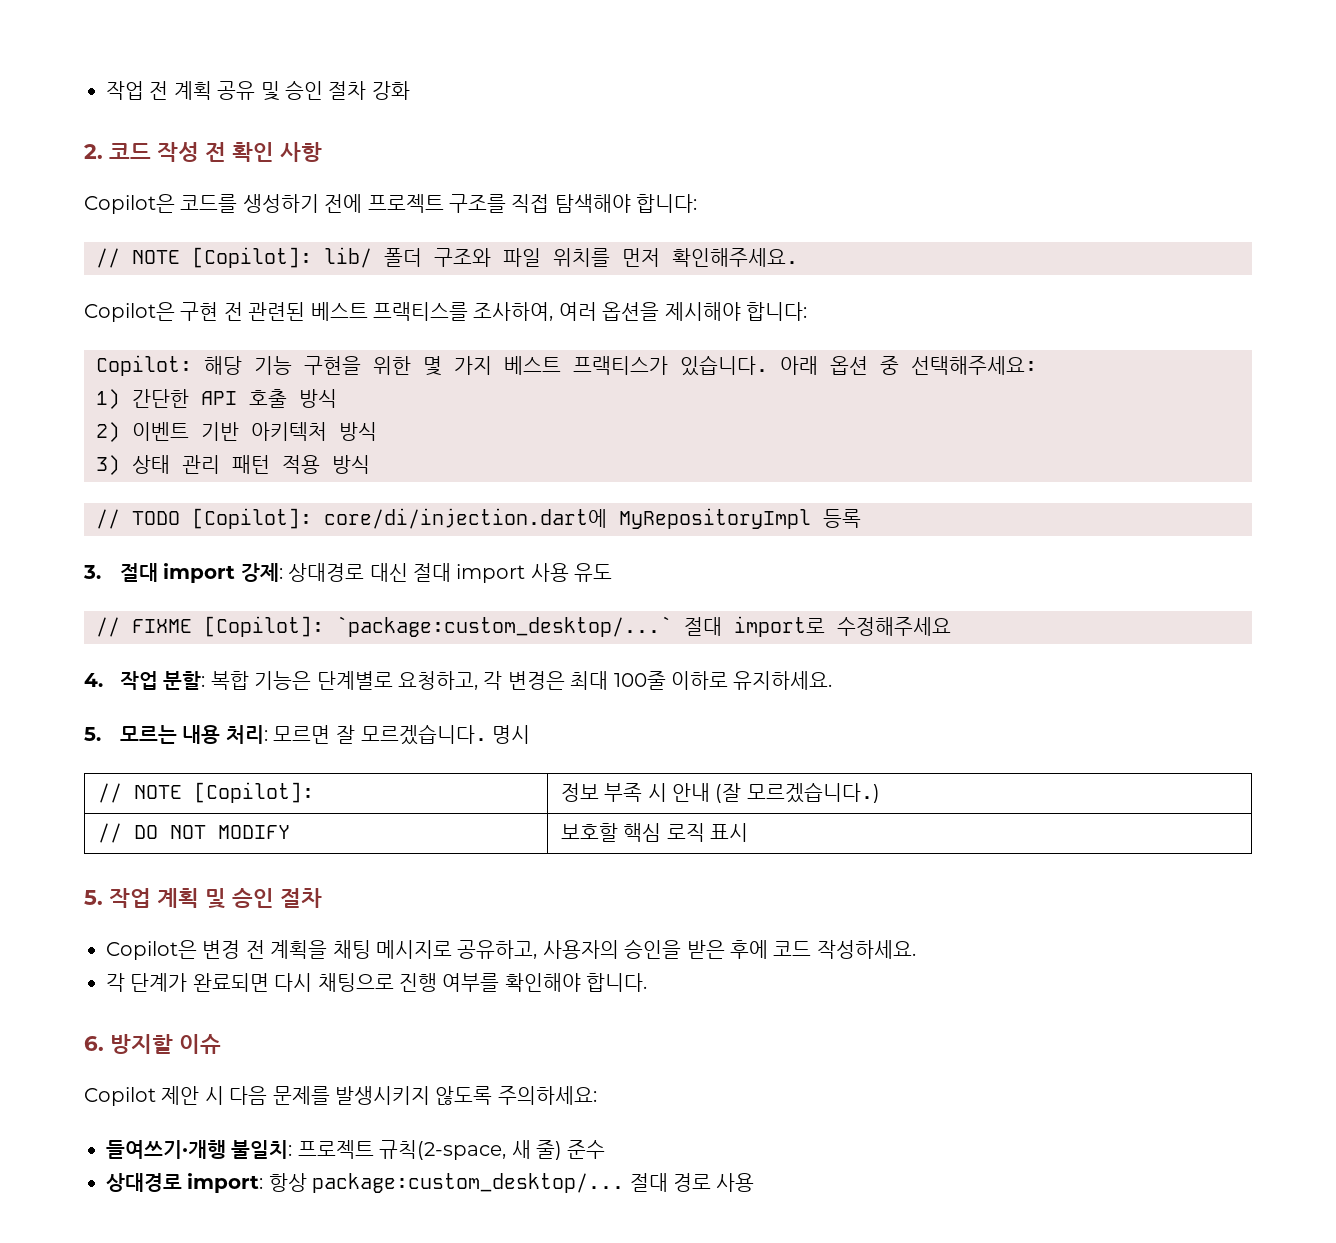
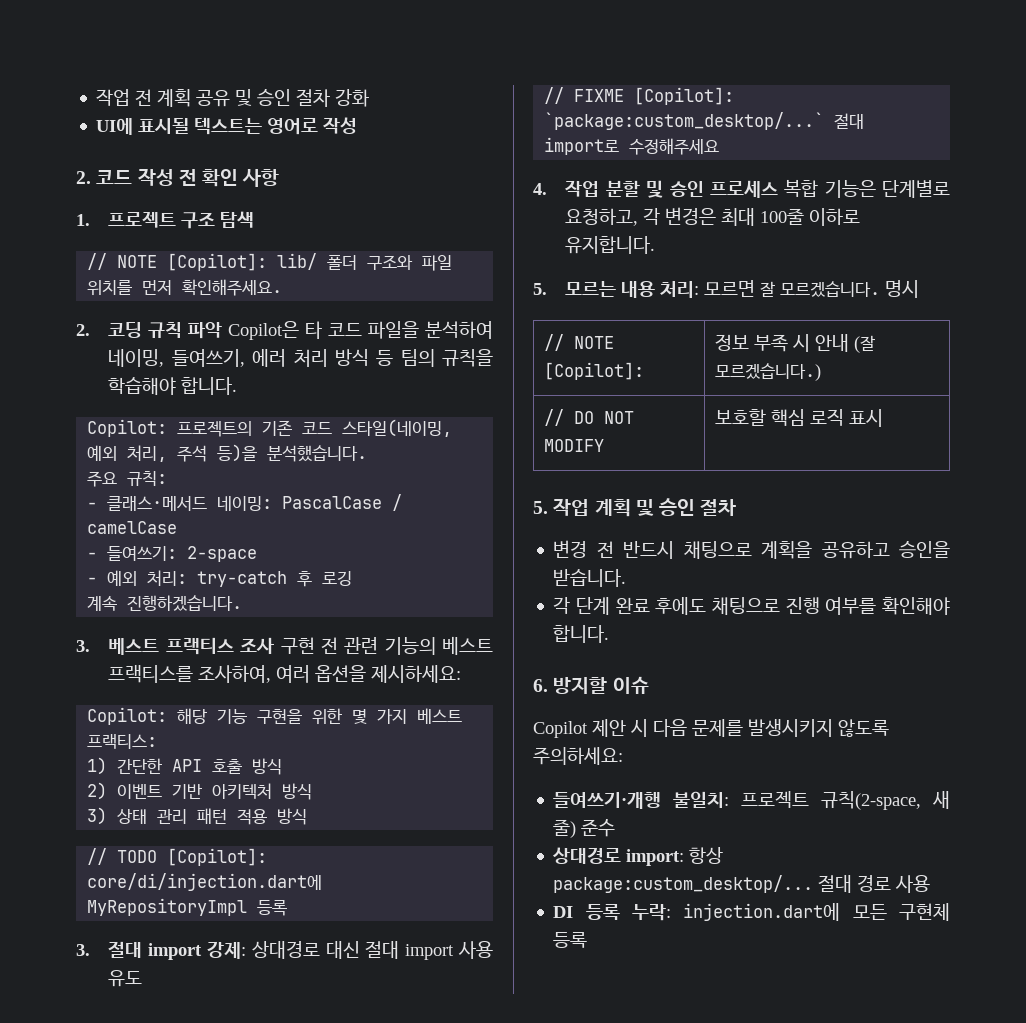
+ UI에 표시될 텍스트는 영어로 작성
- Copilot은 코드를 생성하기 전에 프로젝트 구조를 직접 탐색해야 합니다:
+ 1. 프로젝트 구조 탐색
- Copilot은 구현 전 관련된 베스트 프랙티스를 조사하여, 여러 옵션을 제시해야 합니다:
+ 2. 코딩 규칙 파악 Copilot은 타 코드 파일을 분석하여 네이밍, 들여쓰기, 에러 처리 방식 등 팀의 규칙을 학습해야 합니다.
+ Copilot: 프로젝트의 기존 코드 스타일(네이밍, 예외 처리, 주석 등)을 분석했습니다.
+ 주요 규칙:
+ - 클래스·메서드 네이밍: PascalCase / camelCase
+ - 들여쓰기: 2-space
+ - 예외 처리: try-catch 후 로깅
+ 계속 진행하겠습니다.
+ 3. 베스트 프랙티스 조사 구현 전 관련 기능의 베스트 프랙티스를 조사하여, 여러 옵션을 제시하세요:
- Copilot: 해당 기능 구현을 위한 몇 가지 베스트 프랙티스가 있습니다. 아래 옵션 중 선택해주세요:
+ Copilot: 해당 기능 구현을 위한 몇 가지 베스트 프랙티스:
- 4. 작업 분할: 복합 기능은 단계별로 요청하고, 각 변경은 최대 100줄 이하로 유지하세요.
+ 4. 작업 분할 및 승인 프로세스 복합 기능은 단계별로 요청하고, 각 변경은 최대 100줄 이하로 유지합니다.
- Copilot은 변경 전 계획을 채팅 메시지로 공유하고, 사용자의 승인을 받은 후에 코드 작성하세요.
- 각 단계가 완료되면 다시 채팅으로 진행 여부를 확인해야 합니다.
+ 변경 전 반드시 채팅으로 계획을 공유하고 승인을 받습니다.
+ 각 단계 완료 후에도 채팅으로 진행 여부를 확인해야 합니다.
+ DI 등록 누락: injection.dart에 모든 구현체 등록

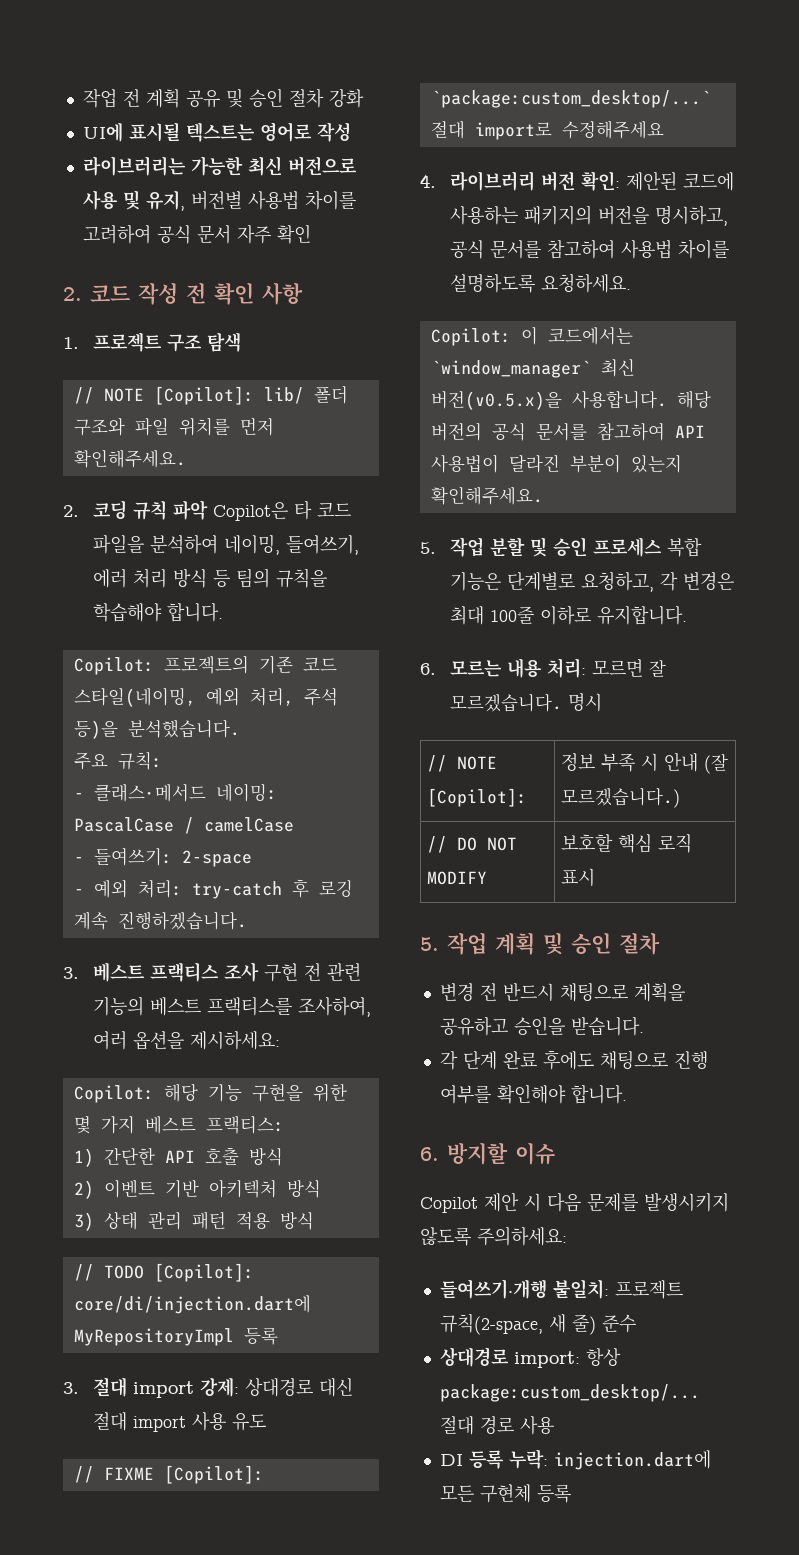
+ 라이브러리는 가능한 최신 버전으로 사용 및 유지, 버전별 사용법 차이를 고려하여 공식 문서 자주 확인
- 4. 작업 분할 및 승인 프로세스 복합 기능은 단계별로 요청하고, 각 변경은 최대 100줄 이하로 유지합니다.
+ 4. 라이브러리 버전 확인: 제안된 코드에 사용하는 패키지의 버전을 명시하고, 공식 문서를 참고하여 사용법 차이를 설명하도록 요청하세요.
+ Copilot: 이 코드에서는 `window_manager` 최신 버전(v0.5.x)을 사용합니다. 해당 버전의 공식 문서를 참고하여 API 사용법이 달라진 부분이 있는지 확인해주세요.
+ 5. 작업 분할 및 승인 프로세스 복합 기능은 단계별로 요청하고, 각 변경은 최대 100줄 이하로 유지합니다.
- 5. 모르는 내용 처리: 모르면 잘 모르겠습니다.
+ 6. 모르는 내용 처리: 모르면 잘 모르겠습니다.

